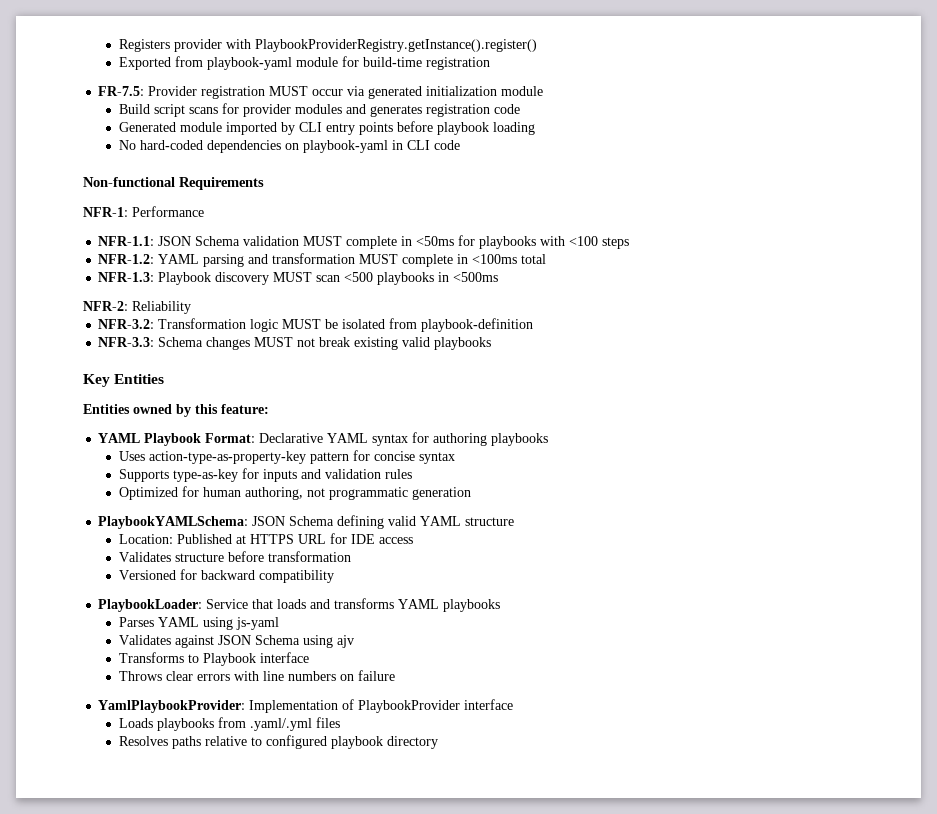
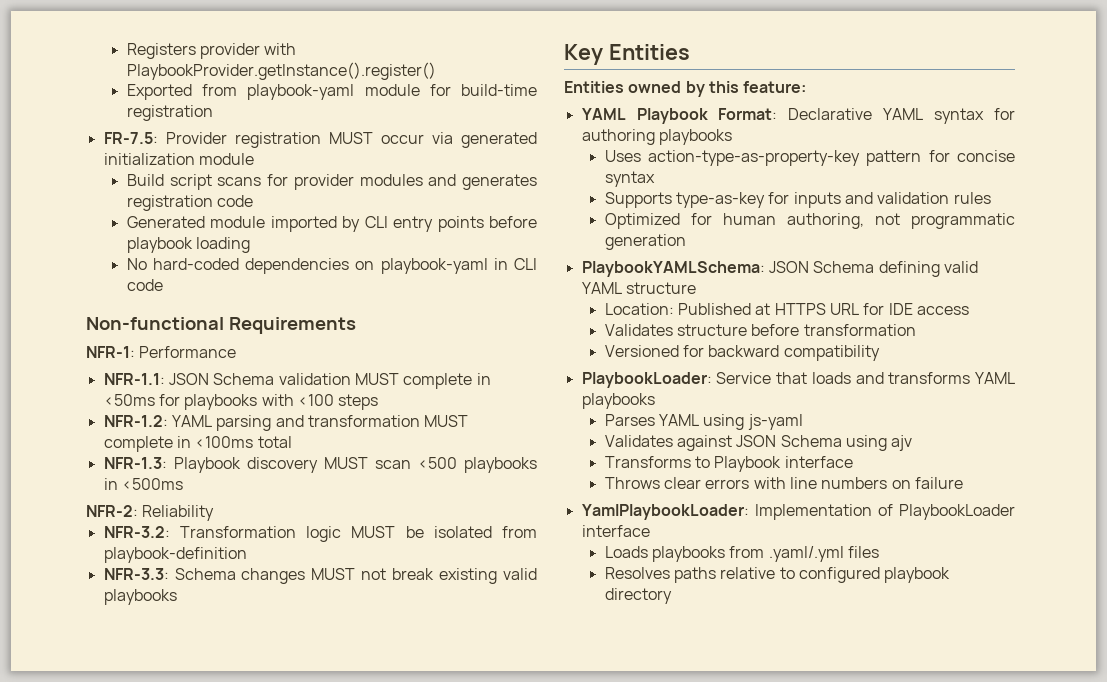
- Registers provider with PlaybookProviderRegistry.getInstance().register()
+ Registers provider with PlaybookProvider.getInstance().register()
- YamlPlaybookProvider: Implementation of PlaybookProvider interface
+ YamlPlaybookLoader: Implementation of PlaybookLoader interface

